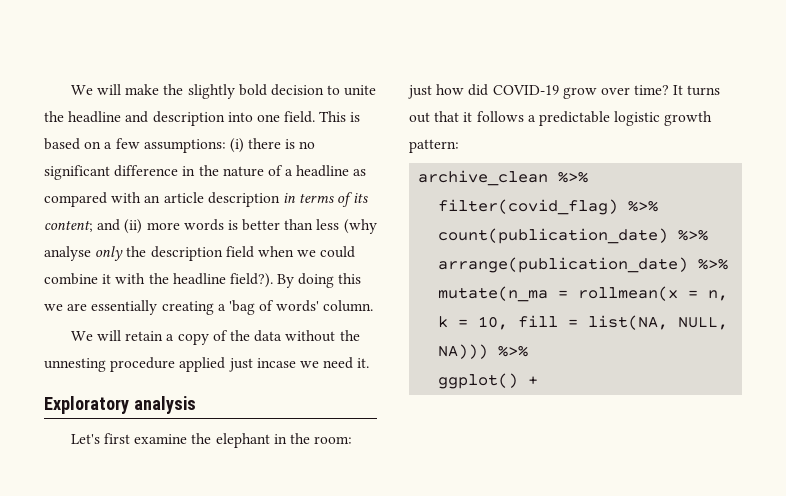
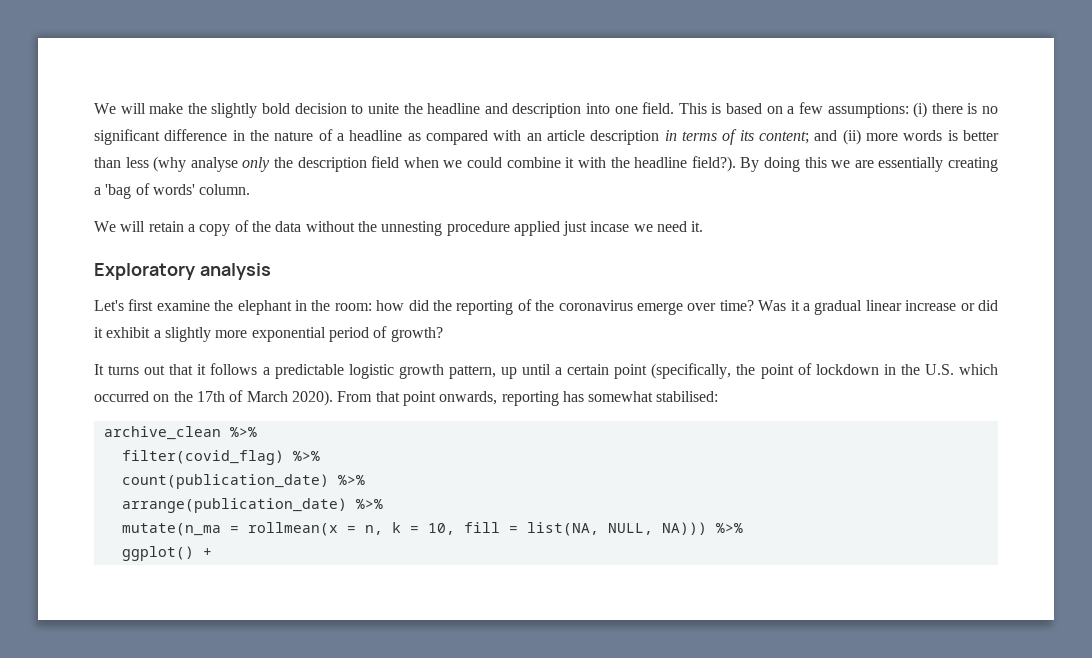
- Let's first examine the elephant in the room: just how did COVID-19 grow over time? It turns out that it follows a predictable logistic growth pattern:
+ Let's first examine the elephant in the room: how did the reporting of the coronavirus emerge over time? Was it a gradual linear increase or did it exhibit a slightly more exponential period of growth?
+ It turns out that it follows a predictable logistic growth pattern, up until a certain point (specifically, the point of lockdown in the U.S. which occurred on the 17th of March 2020). From that point onwards, reporting has somewhat stabilised:

